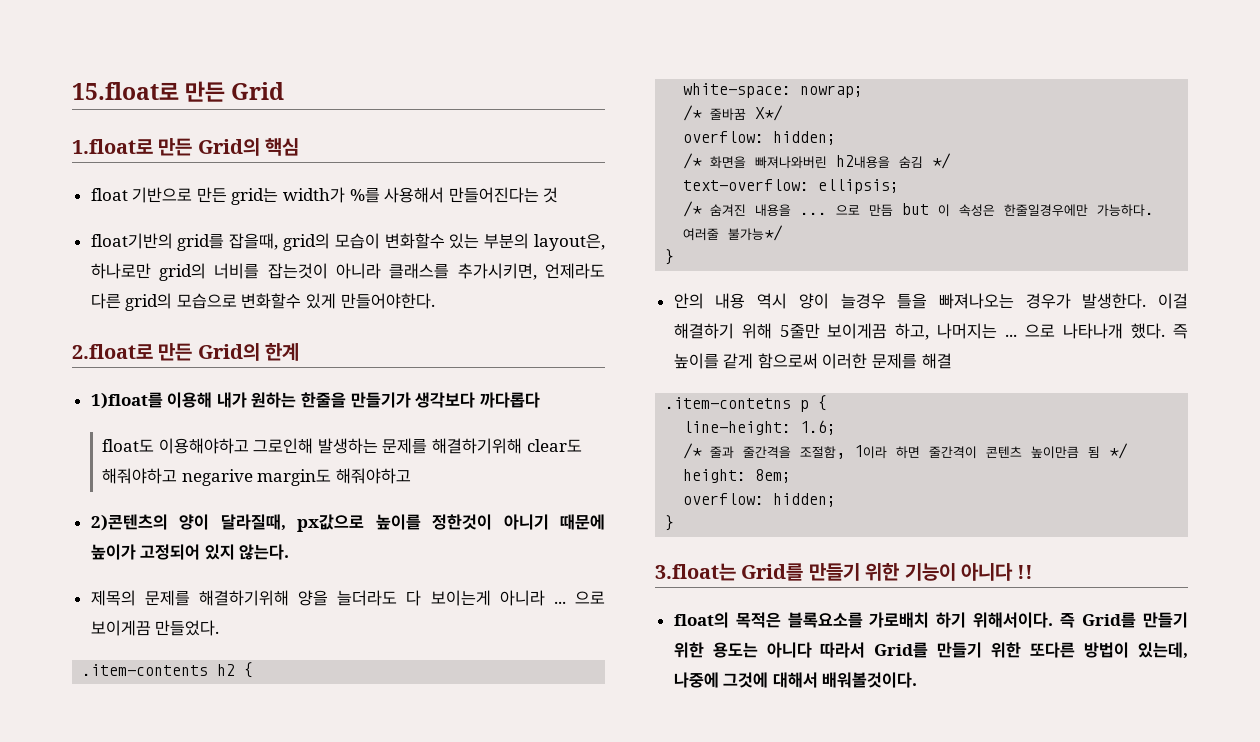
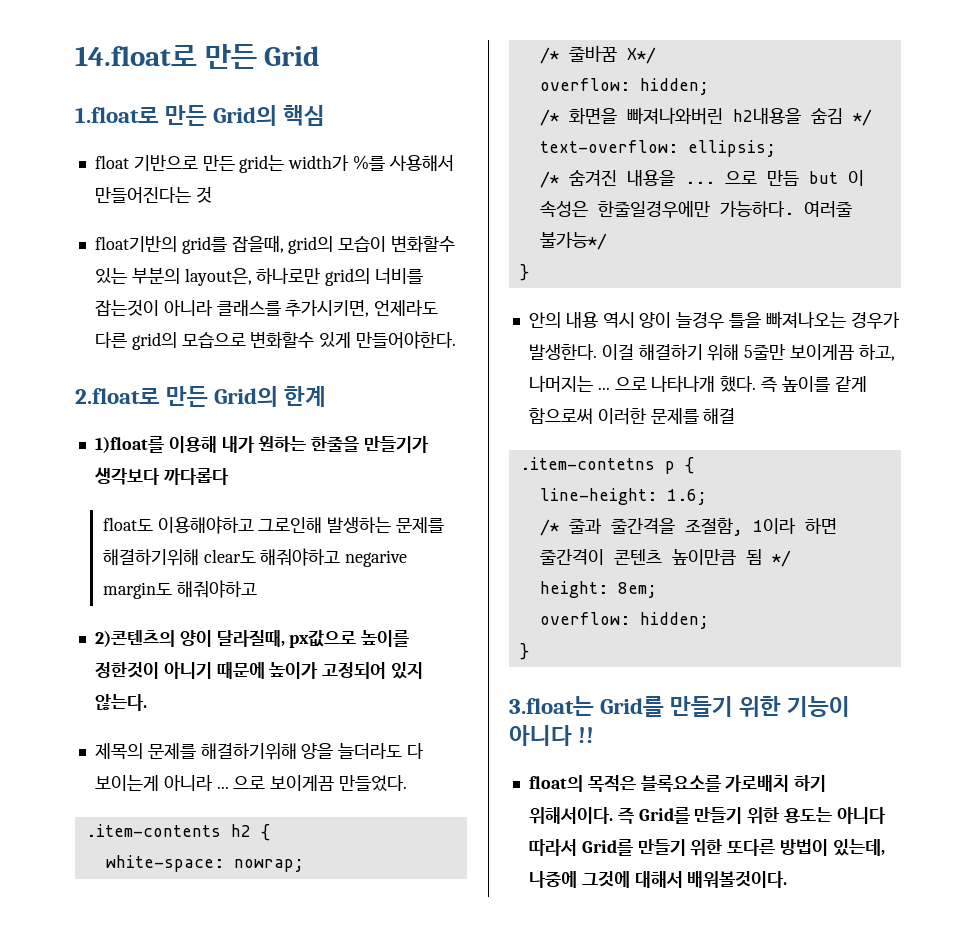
- 15.float로 만든 Grid
+ 14.float로 만든 Grid

